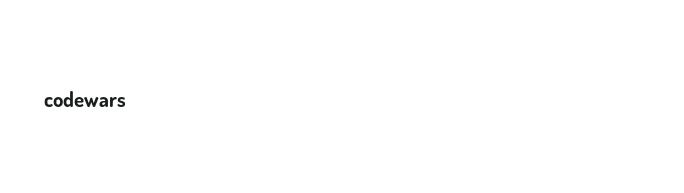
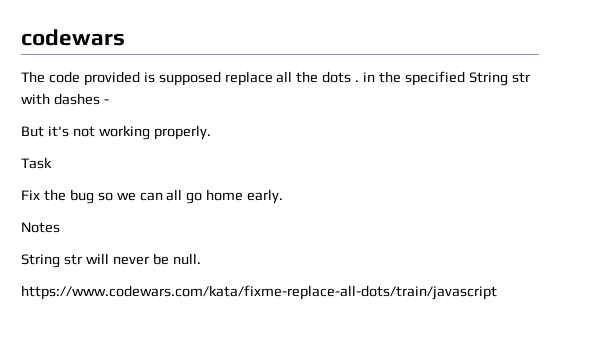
+ The code provided is supposed replace all the dots . in the specified String str with dashes -
+ But it's not working properly.
+ Task
+ Fix the bug so we can all go home early.
+ Notes
+ String str will never be null.
+ https://www.codewars.com/kata/fixme-replace-all-dots/train/javascript

